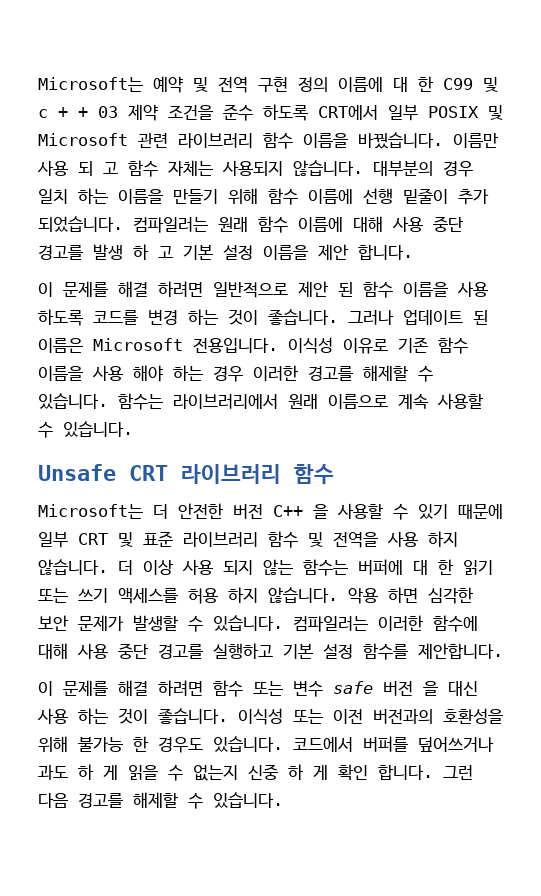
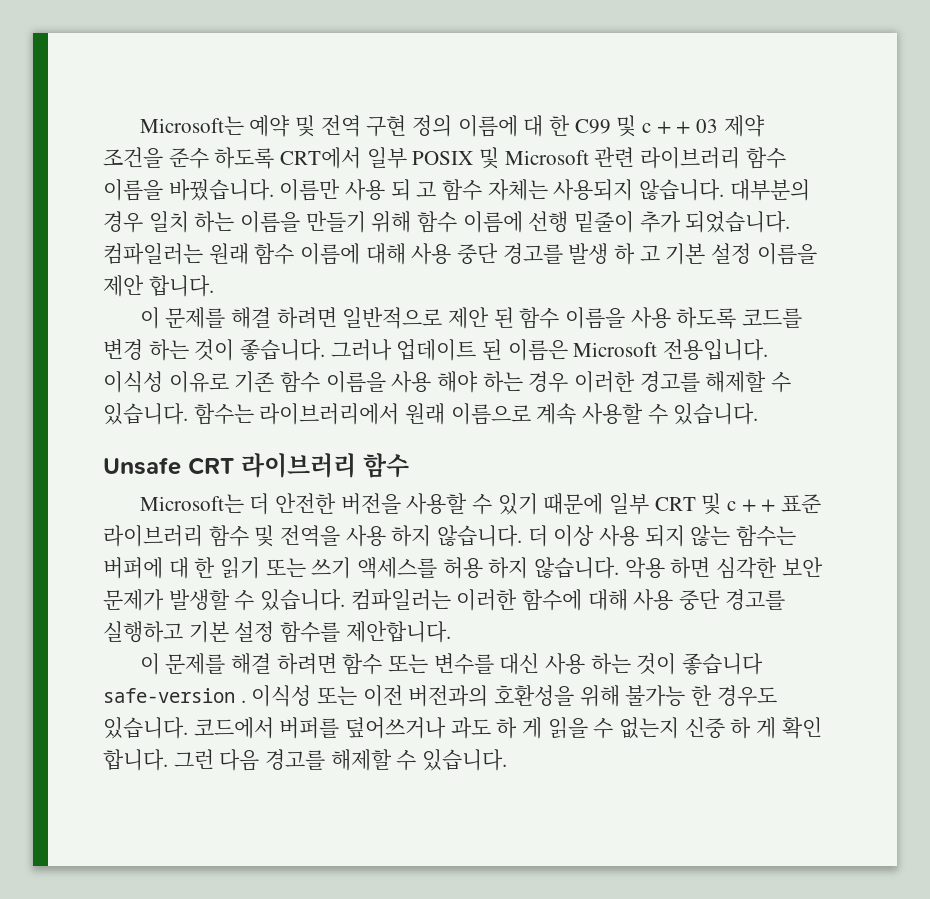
- Microsoft는 더 안전한 버전 C++ 을 사용할 수 있기 때문에 일부 CRT 및 표준 라이브러리 함수 및 전역을 사용 하지 않습니다.
+ Microsoft는 더 안전한 버전을 사용할 수 있기 때문에 일부 CRT 및 c + + 표준 라이브러리 함수 및 전역을 사용 하지 않습니다.
- 이 문제를 해결 하려면 함수 또는 변수 safe 버전 을 대신 사용 하는 것이 좋습니다.
+ 이 문제를 해결 하려면 함수 또는 변수를 대신 사용 하는 것이 좋습니다 safe-version .

